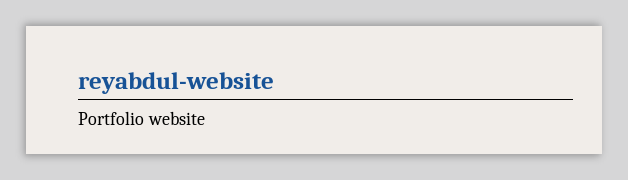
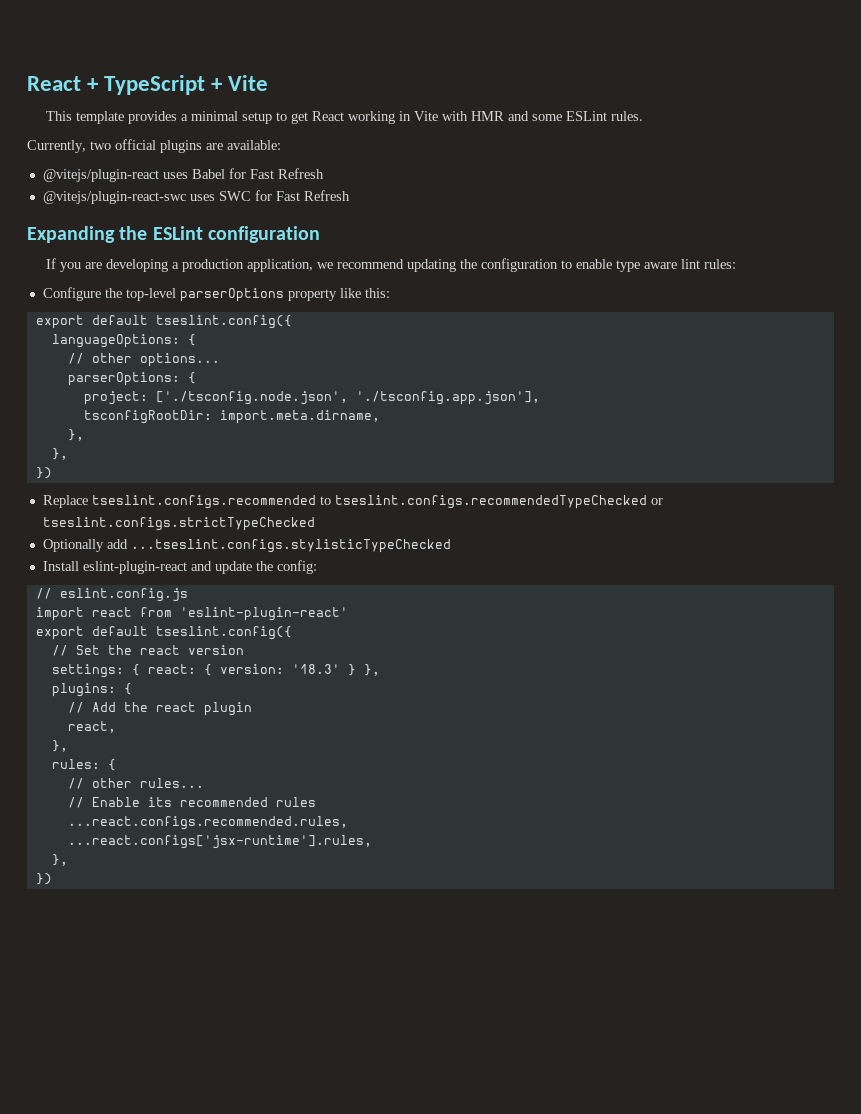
- reyabdul-website
- Portfolio website
+ React + TypeScript + Vite
+ This template provides a minimal setup to get React working in Vite with HMR and some ESLint rules.
+ Currently, two official plugins are available:
+ @vitejs/plugin-react uses Babel for Fast Refresh
+ @vitejs/plugin-react-swc uses SWC for Fast Refresh
+ Expanding the ESLint configuration
+ If you are developing a production application, we recommend updating the configuration to enable type aware lint rules:
+ Configure the top-level parserOptions property like this:
+ export default tseslint.config({
+ languageOptions: {
+ // other options...
+ parserOptions: {
+ project: ['./tsconfig.node.json', './tsconfig.app.json'],
+ tsconfigRootDir: import.meta.dirname,
+ },
+ },
+ })
+ Replace tseslint.configs.recommended to tseslint.configs.recommendedTypeChecked or tseslint.configs.strictTypeChecked
+ Optionally add ...tseslint.configs.stylisticTypeChecked
+ Install eslint-plugin-react and update the config:
+ // eslint.config.js
+ import react from 'eslint-plugin-react'
+ export default tseslint.config({
+ // Set the react version
+ settings: { react: { version: '18.3' } },
+ plugins: {
+ // Add the react plugin
+ react,
+ },
+ rules: {
+ // other rules...
+ // Enable its recommended rules
+ ...react.configs.recommended.rules,
+ ...react.configs['jsx-runtime'].rules,
+ },
+ })

